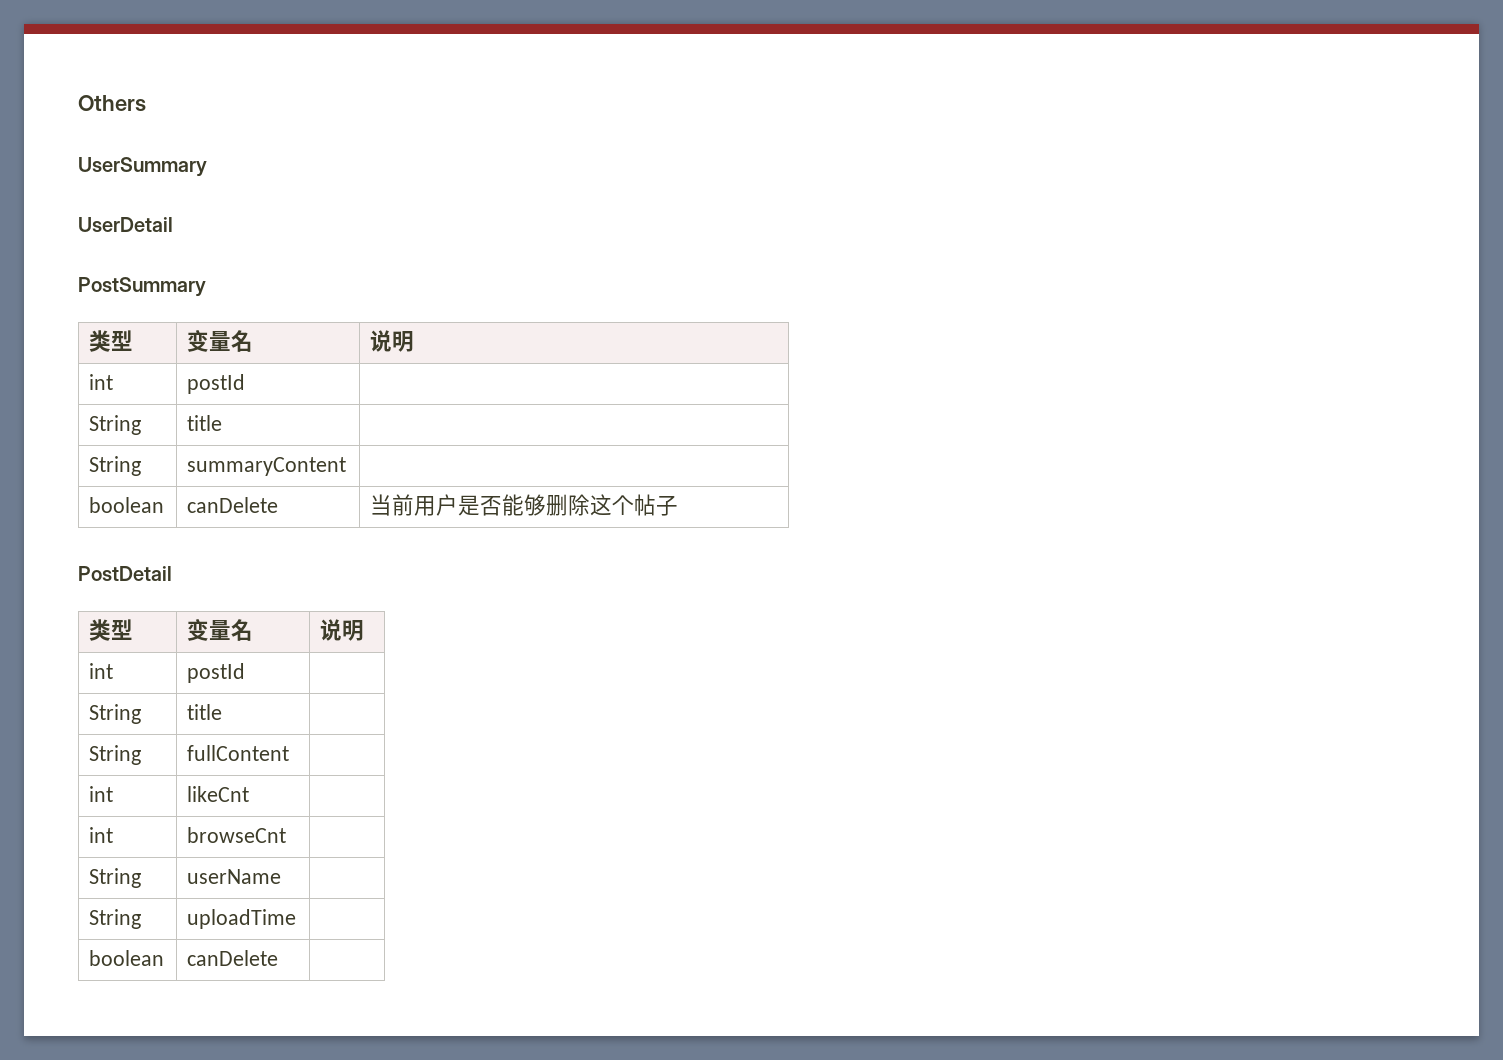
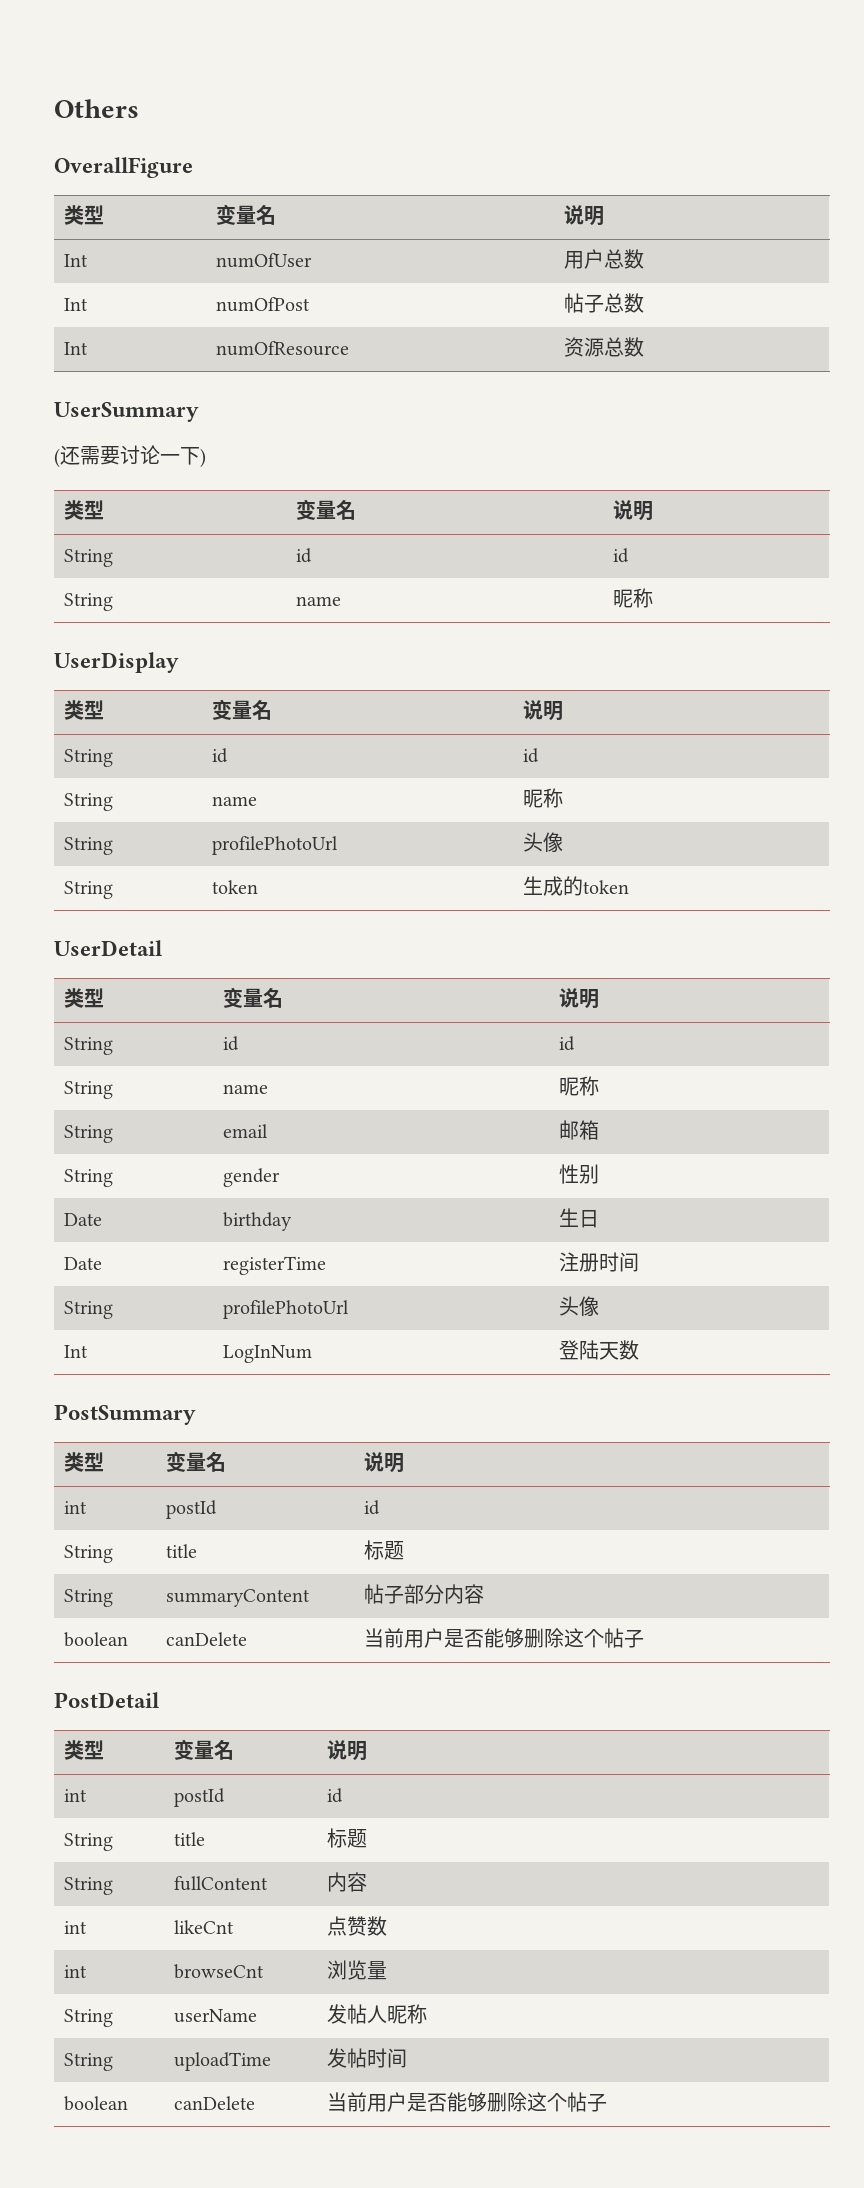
+ OverallFigure
+ 类型 | 变量名 | 说明
+ Int | numOfUser | 用户总数
+ Int | numOfPost | 帖子总数
+ Int | numOfResource | 资源总数
  UserSummary
+ (还需要讨论一下)
+ 类型 | 变量名 | 说明
+ String | id | id
+ String | name | 昵称
+ UserDisplay
+ 类型 | 变量名 | 说明
+ String | id | id
+ String | name | 昵称
+ String | profilePhotoUrl | 头像
+ String | token | 生成的token
  UserDetail
+ 类型 | 变量名 | 说明
+ String | id | id
+ String | name | 昵称
+ String | email | 邮箱
+ String | gender | 性别
+ Date | birthday | 生日
+ Date | registerTime | 注册时间
+ String | profilePhotoUrl | 头像
+ Int | LogInNum | 登陆天数
  PostSummary
  类型 | 变量名 | 说明
- int | postId |
- String | title |
+ int | postId | id
+ String | title | 标题
- String | summaryContent |
+ String | summaryContent | 帖子部分内容
  PostDetail
  类型 | 变量名 | 说明
- int | postId |
- String | title |
+ int | postId | id
+ String | title | 标题
- String | fullContent |
+ String | fullContent | 内容
- int | likeCnt |
+ int | likeCnt | 点赞数
- int | browseCnt |
+ int | browseCnt | 浏览量
- String | userName |
+ String | userName | 发帖人昵称
- String | uploadTime |
- boolean | canDelete |
+ String | uploadTime | 发帖时间
+ boolean | canDelete | 当前用户是否能够删除这个帖子

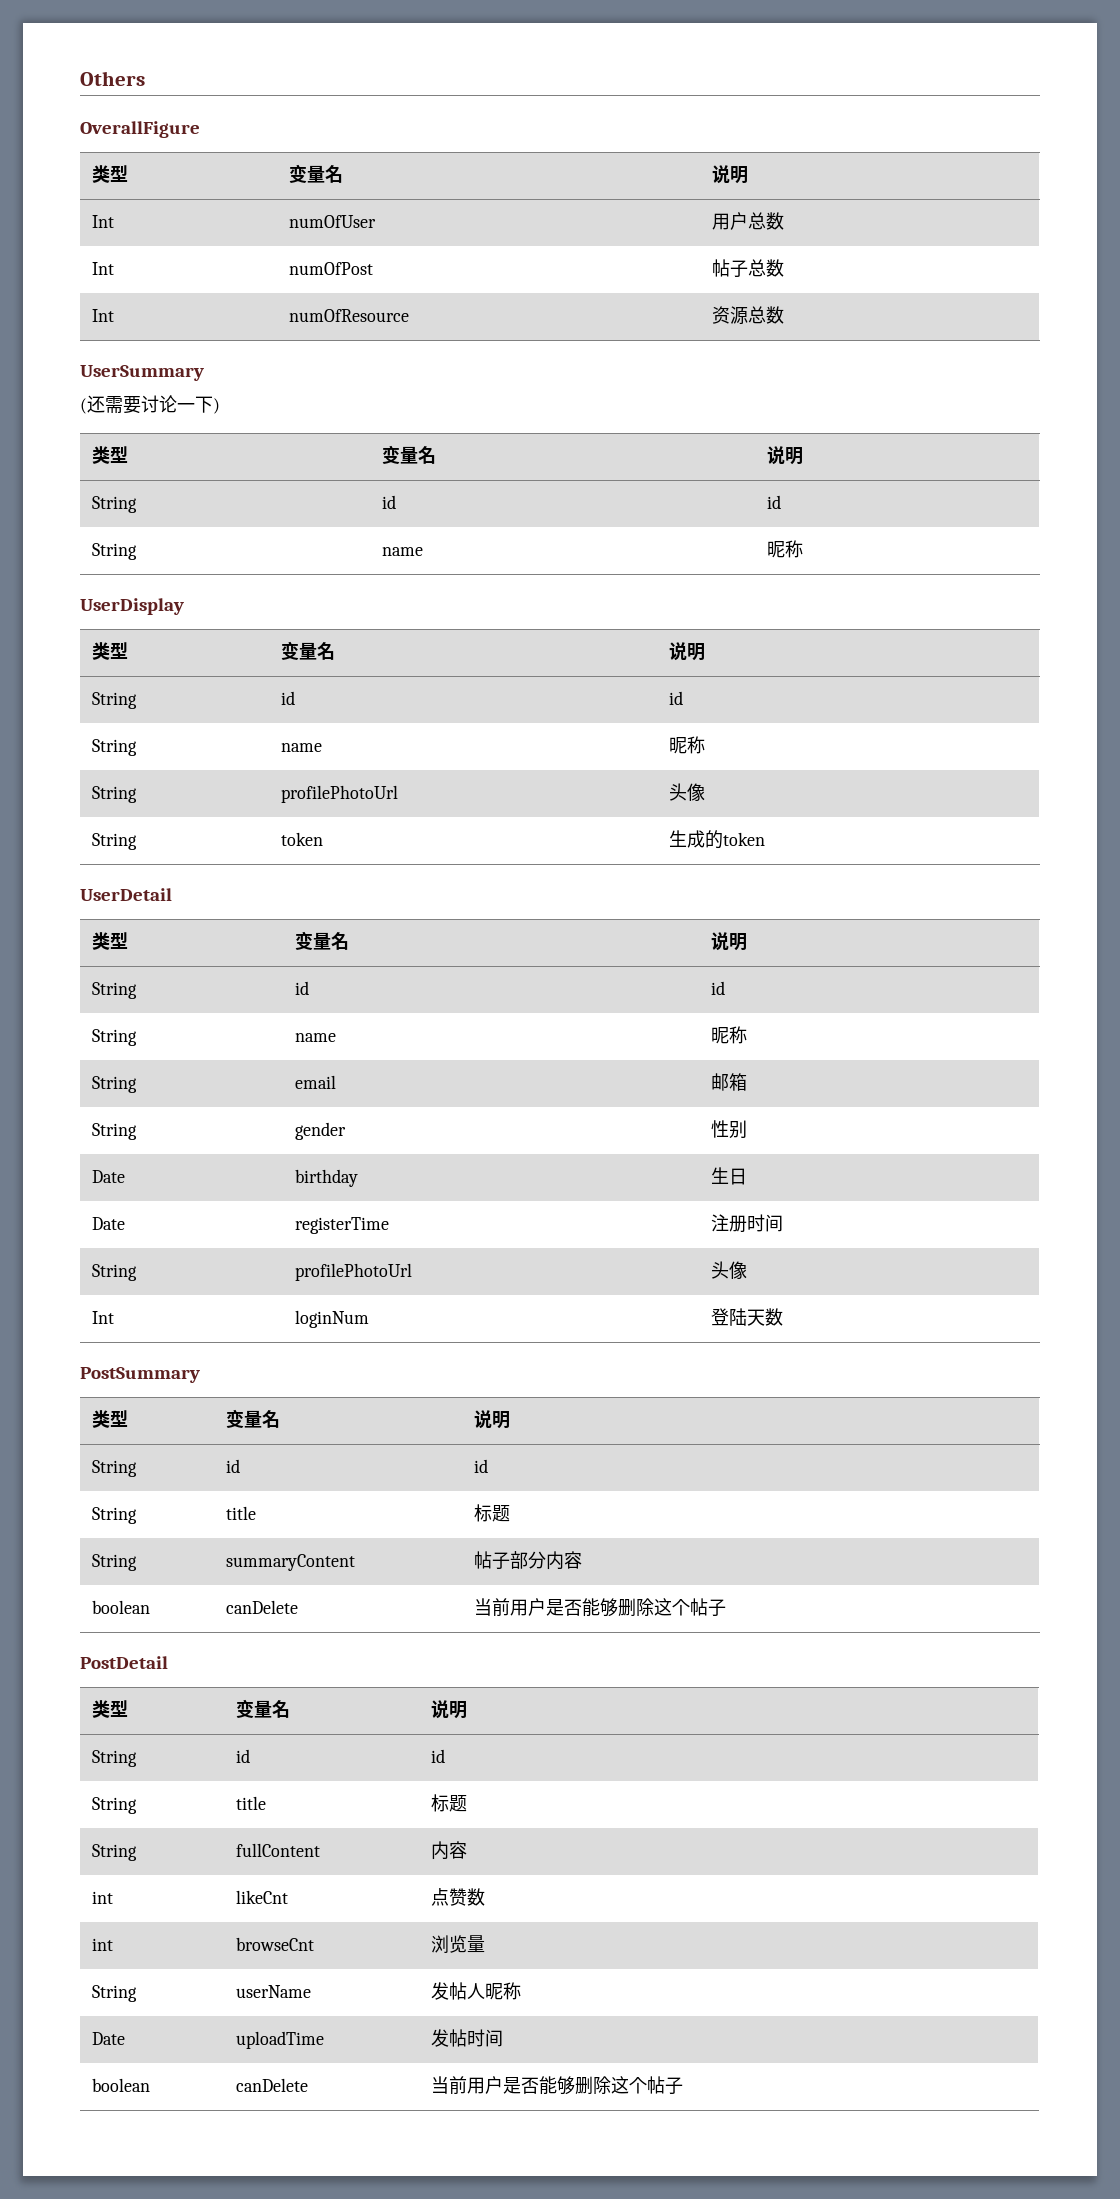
- Int | LogInNum | 登陆天数
+ Int | loginNum | 登陆天数
  PostSummary
  类型 | 变量名 | 说明
- int | postId | id
+ String | id | id
  PostDetail
  类型 | 变量名 | 说明
- int | postId | id
+ String | id | id
- String | uploadTime | 发帖时间
+ Date | uploadTime | 发帖时间

